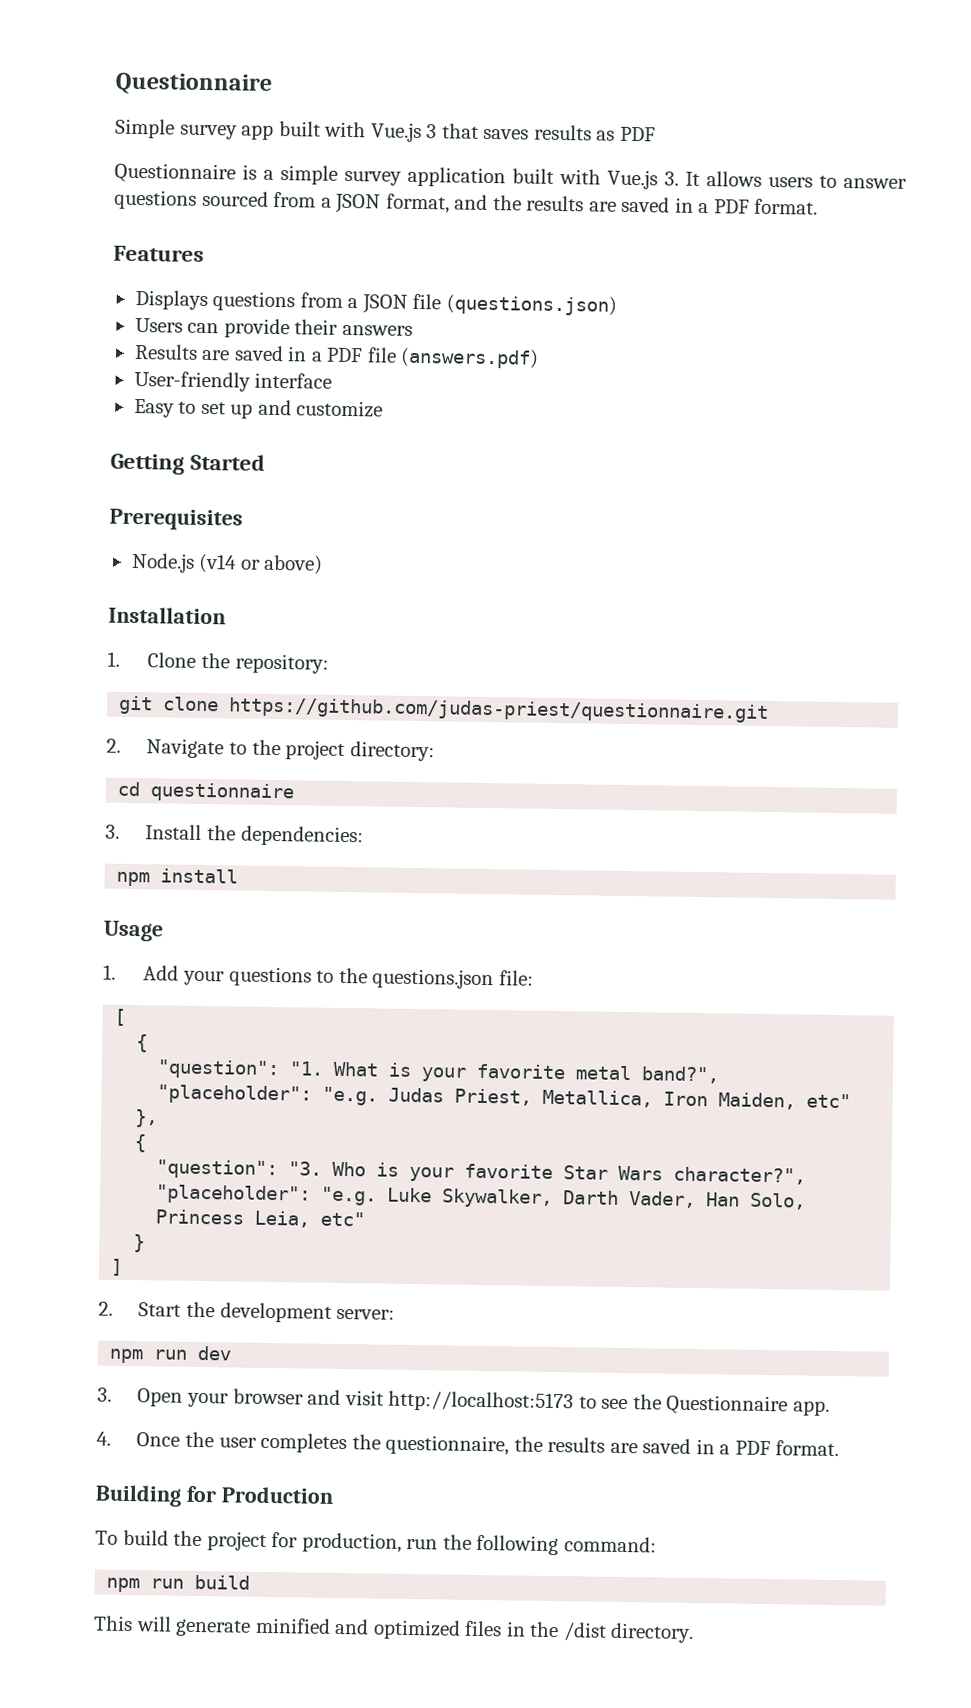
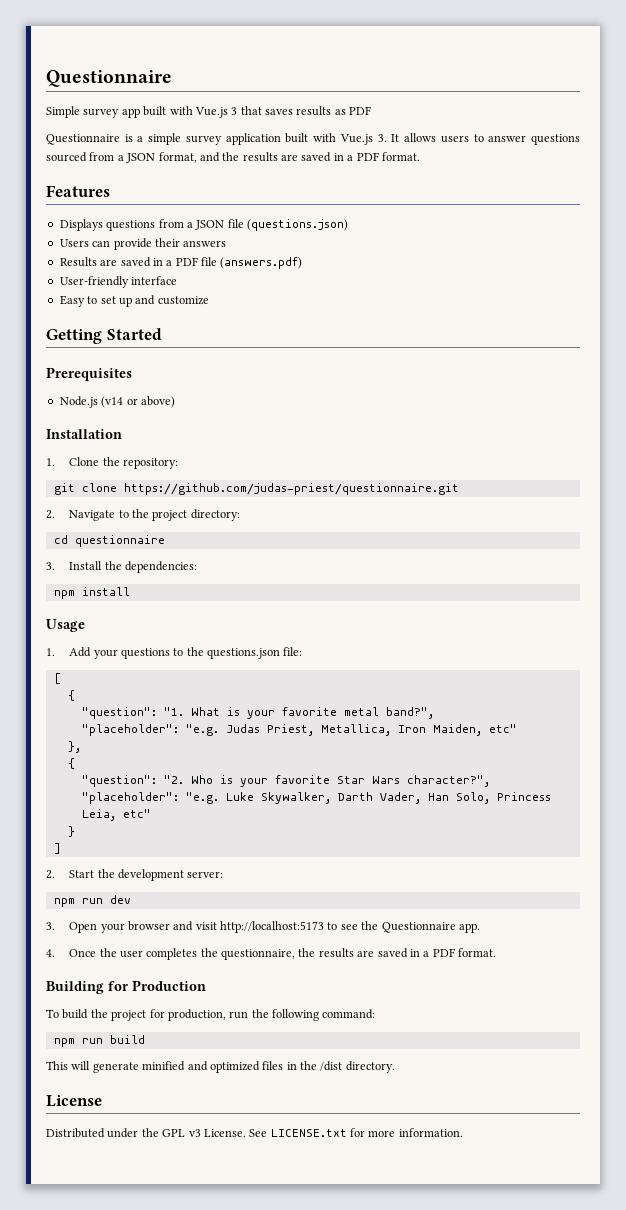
- "question": "3. Who is your favorite Star Wars character?",
+ "question": "2. Who is your favorite Star Wars character?",
+ License
+ Distributed under the GPL v3 License. See LICENSE.txt for more information.

